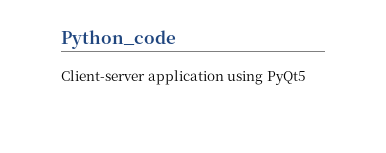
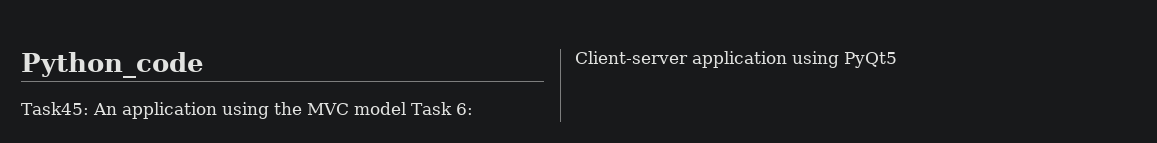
- Client-server application using PyQt5
+ Task45: An application using the MVC model Task 6: Client-server application using PyQt5

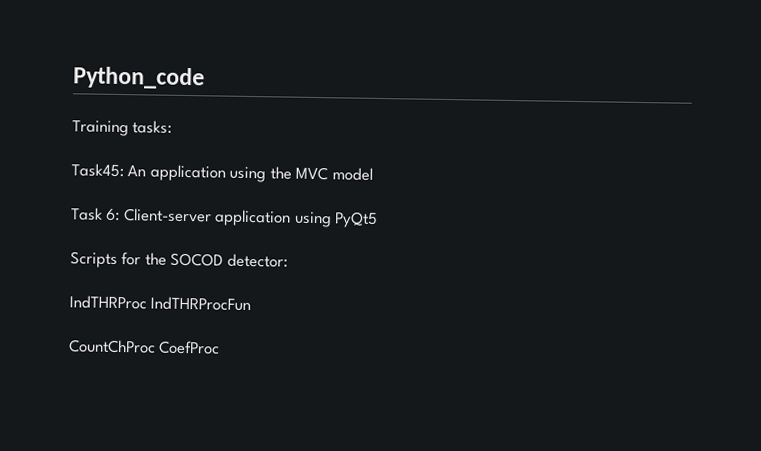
+ Training tasks:
- Task45: An application using the MVC model Task 6: Client-server application using PyQt5
+ Task45: An application using the MVC model
+ Task 6: Client-server application using PyQt5
+ Scripts for the SOCOD detector:
+ IndTHRProc IndTHRProcFun
+ CountChProc CoefProc

